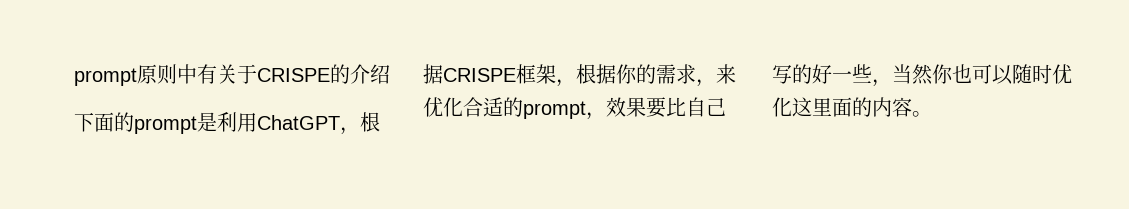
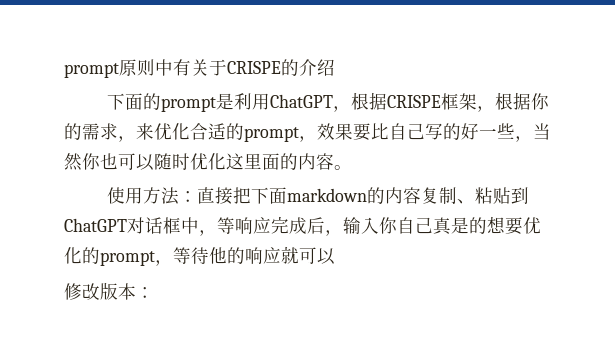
+ 使用方法：直接把下面markdown的内容复制、粘贴到ChatGPT对话框中，等响应完成后，输入你自己真是的想要优化的prompt，等待他的响应就可以
+ 修改版本：

